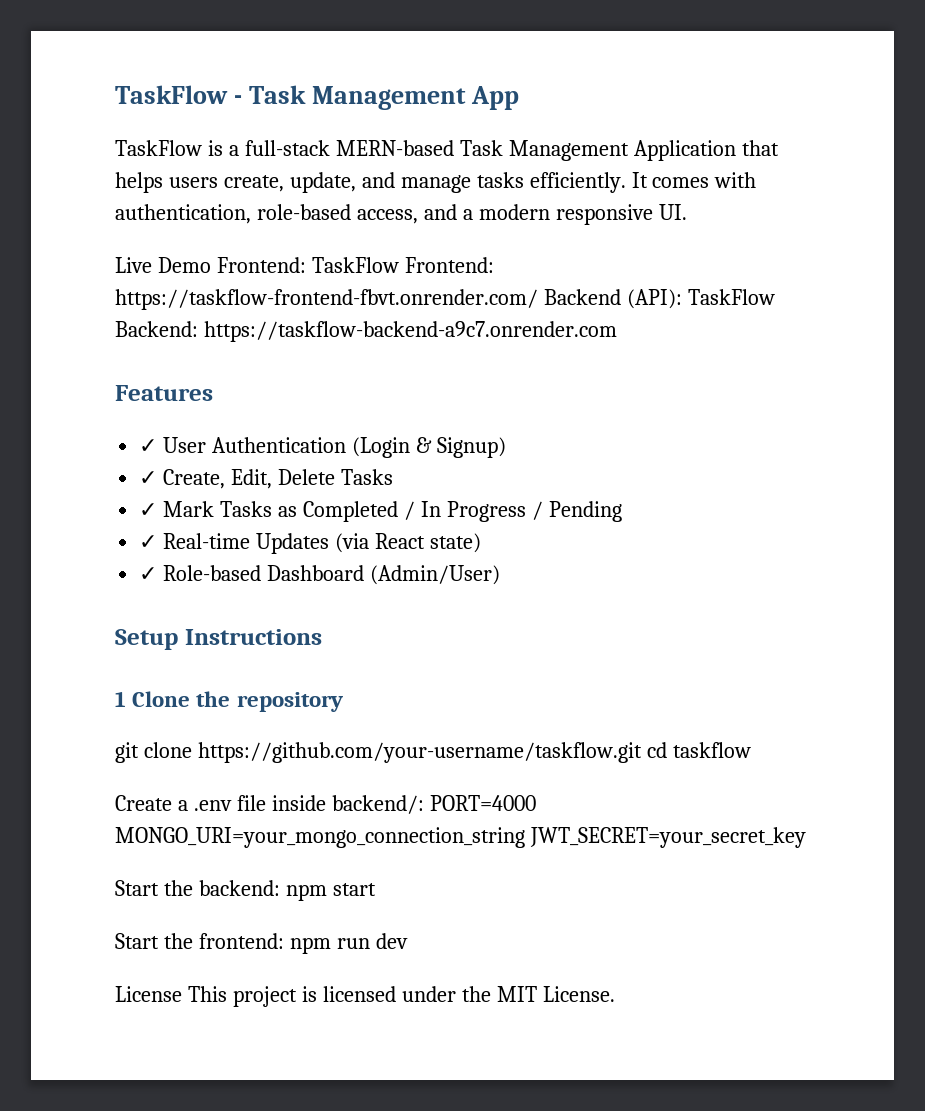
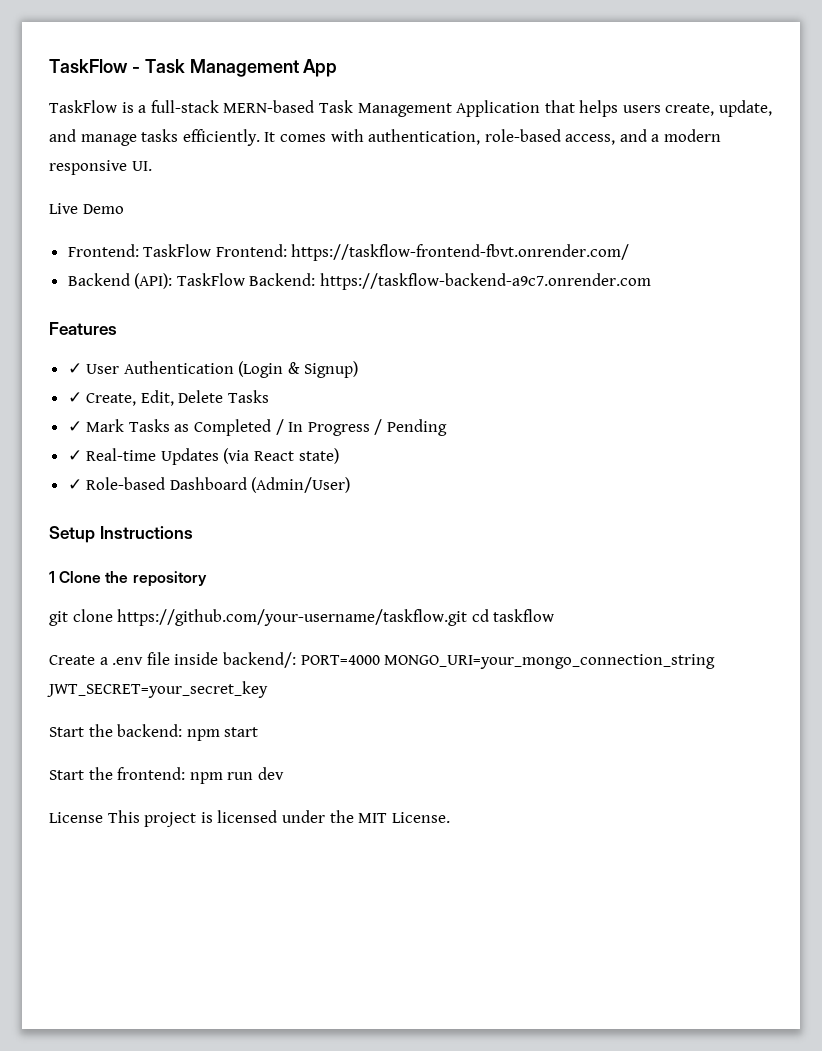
- Live Demo Frontend: TaskFlow Frontend: https://taskflow-frontend-fbvt.onrender.com/ Backend (API): TaskFlow Backend: https://taskflow-backend-a9c7.onrender.com
+ Live Demo
+ Frontend: TaskFlow Frontend: https://taskflow-frontend-fbvt.onrender.com/
+ Backend (API): TaskFlow Backend: https://taskflow-backend-a9c7.onrender.com

